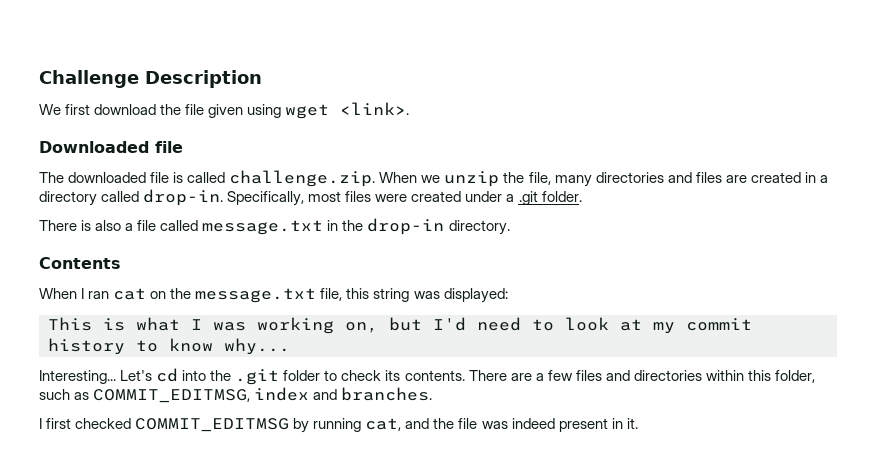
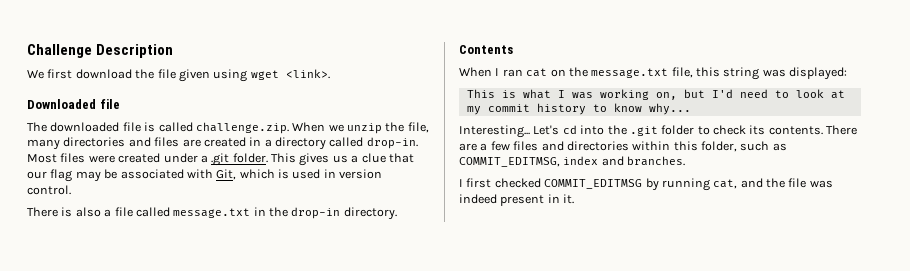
- Specifically, most files were created under a .git folder.
+ Most files were created under a .git folder. This gives us a clue that our flag may be associated with Git, which is used in version control.

